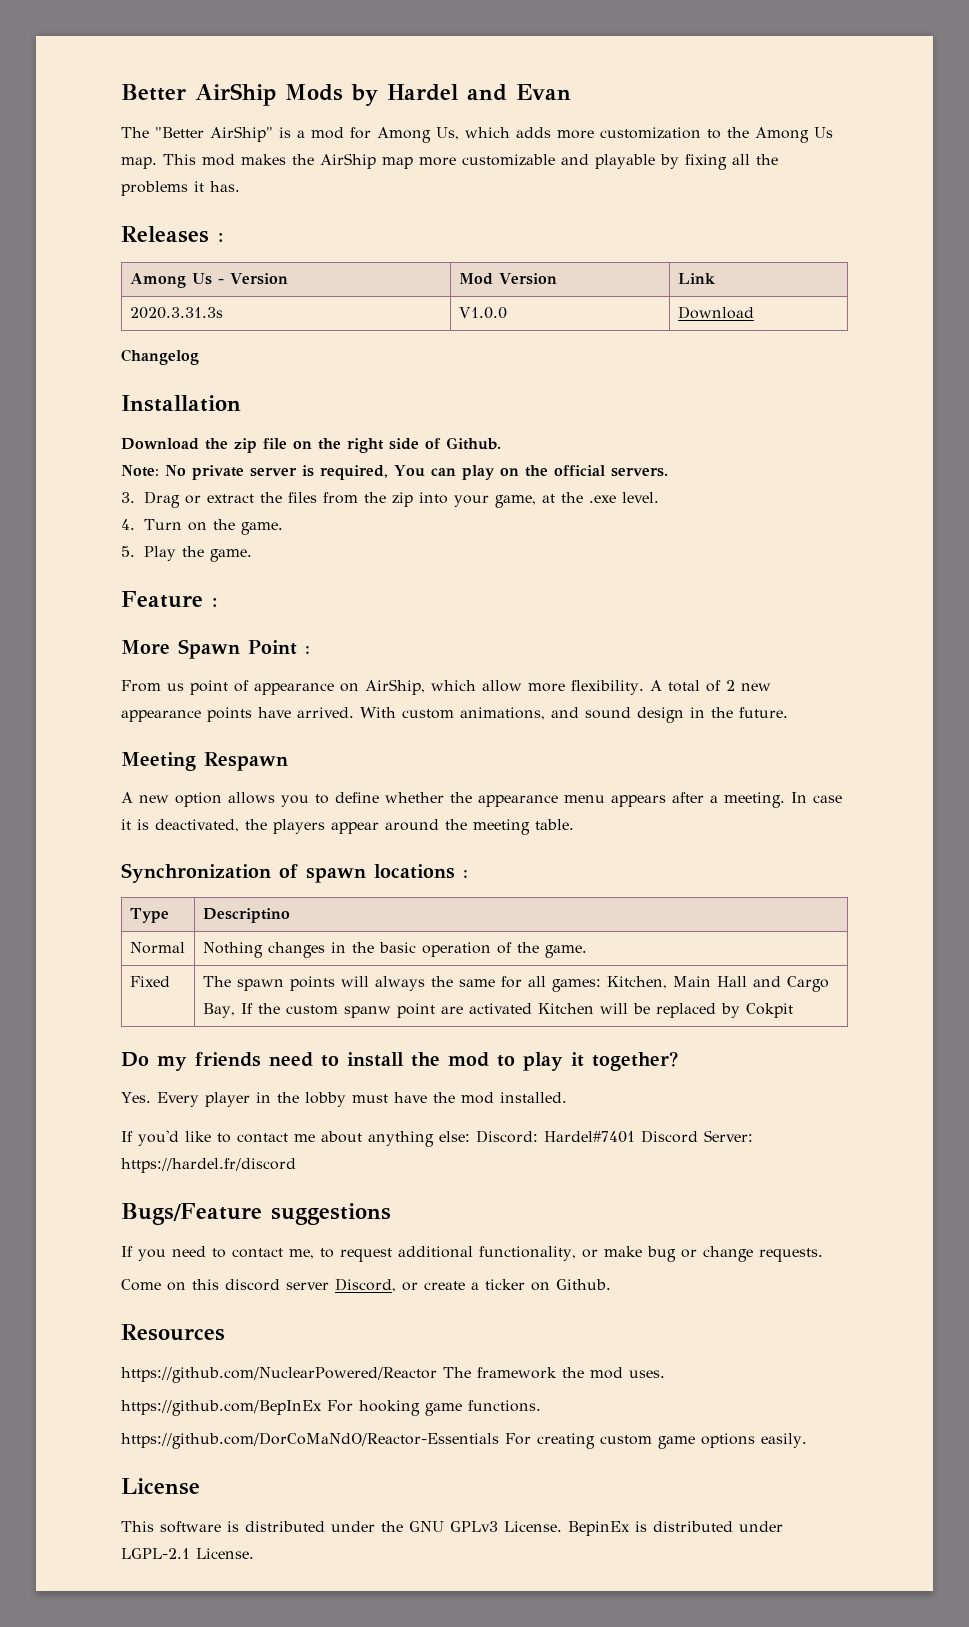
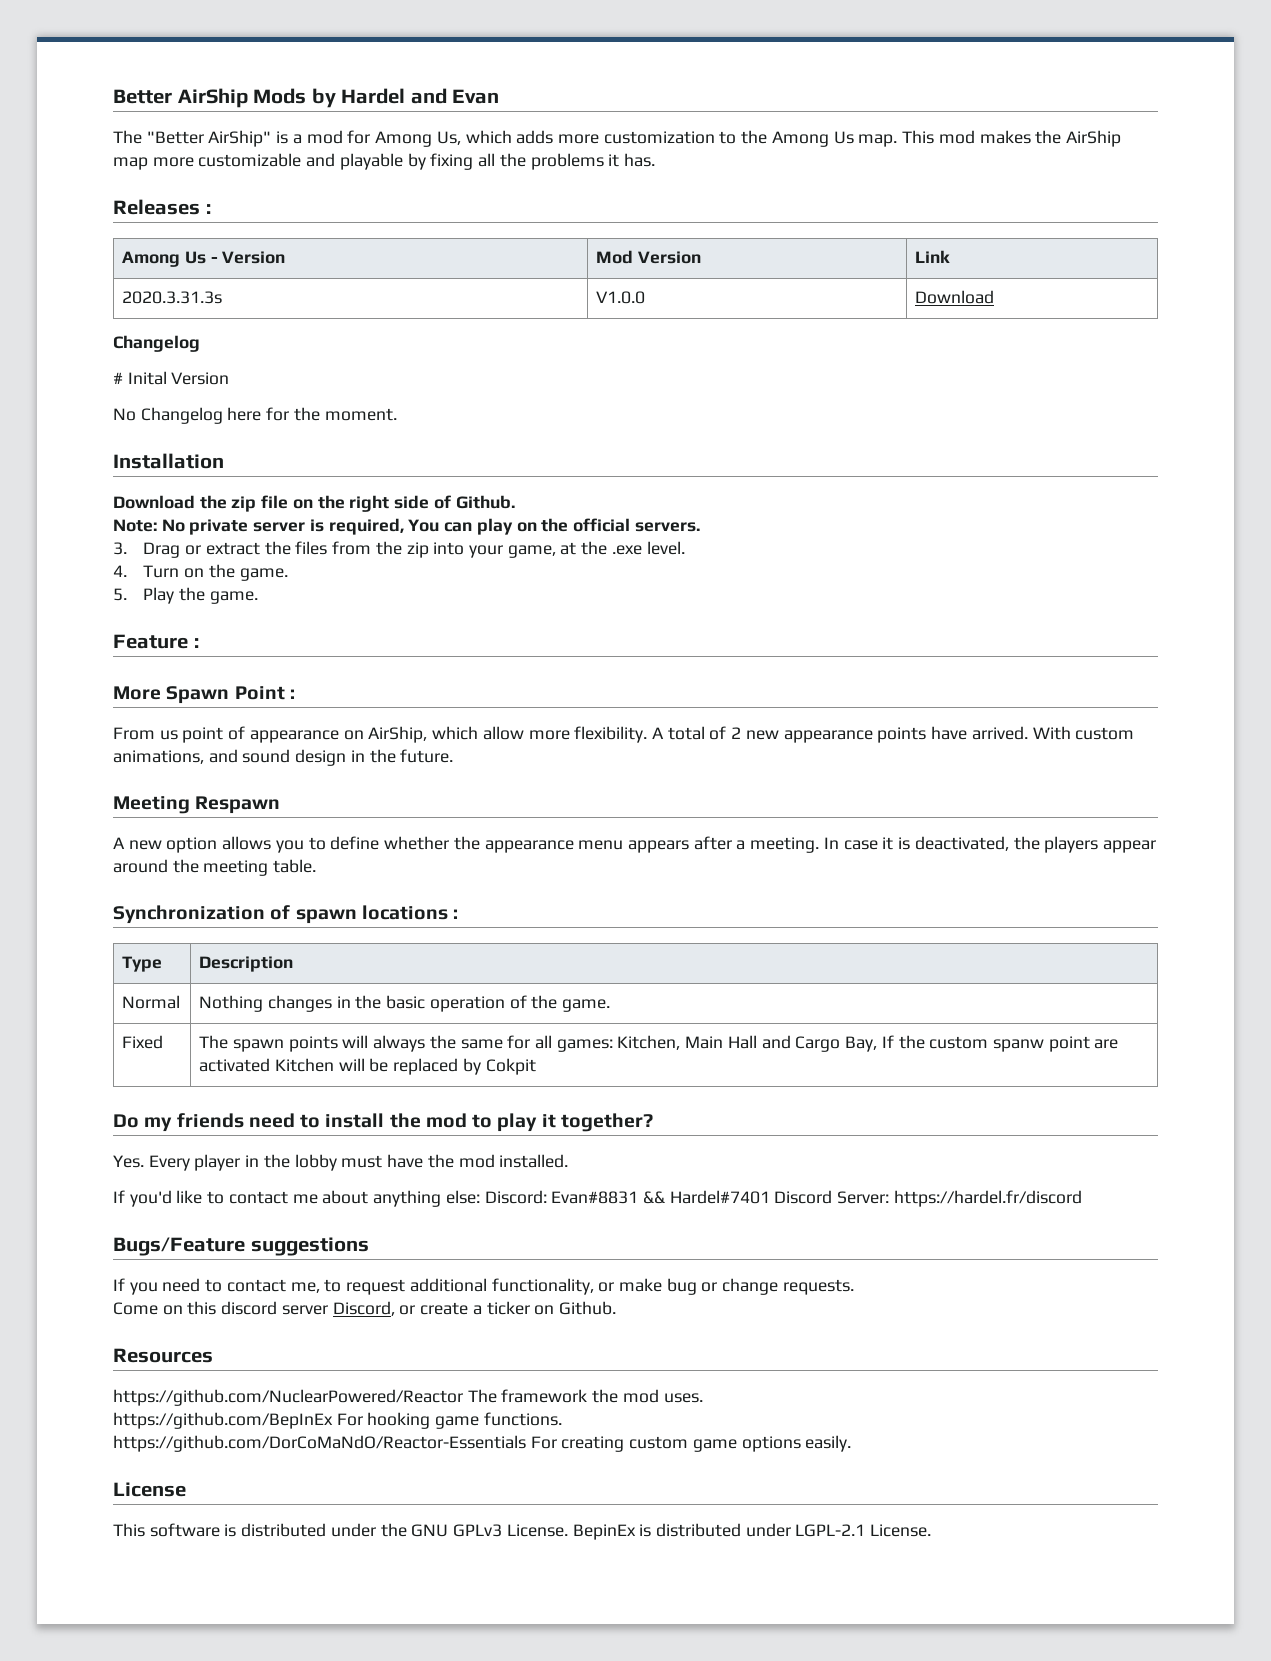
+ # Inital Version
+ No Changelog here for the moment.
- Type | Descriptino
+ Type | Description
- If you'd like to contact me about anything else: Discord: Hardel#7401 Discord Server: https://hardel.fr/discord
+ If you'd like to contact me about anything else: Discord: Evan#8831 && Hardel#7401 Discord Server: https://hardel.fr/discord

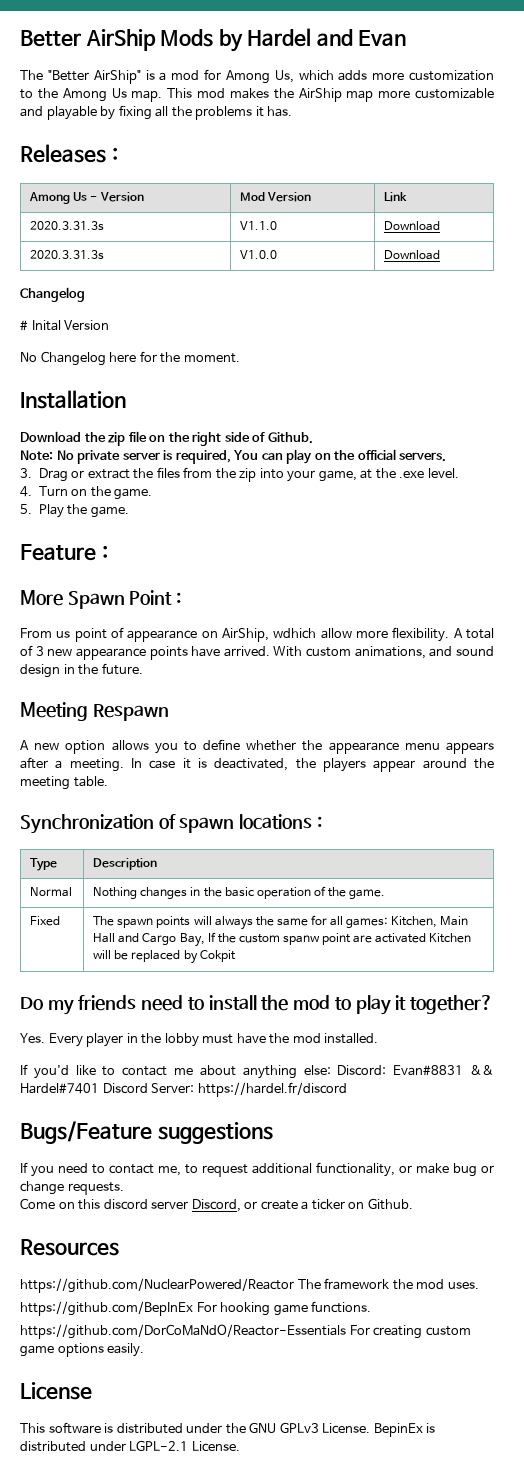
+ 2020.3.31.3s | V1.1.0 | Download
- From us point of appearance on AirShip, which allow more flexibility.
+ From us point of appearance on AirShip, wdhich allow more flexibility.
- A total of 2 new appearance points have arrived.
+ A total of 3 new appearance points have arrived.

